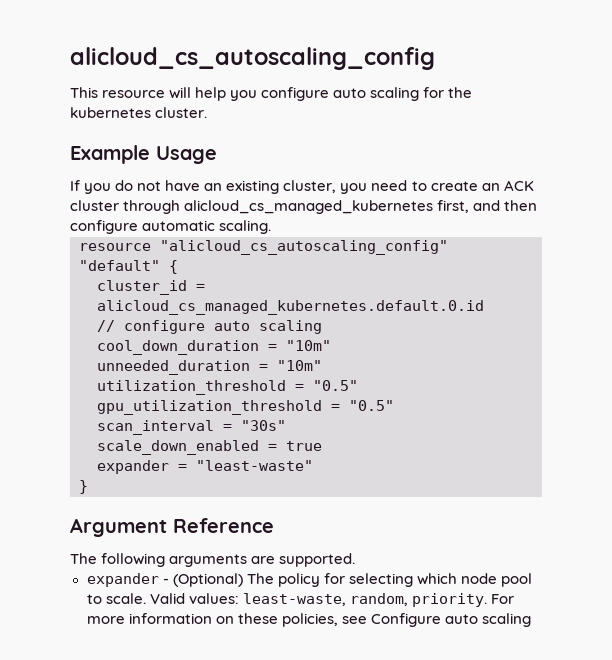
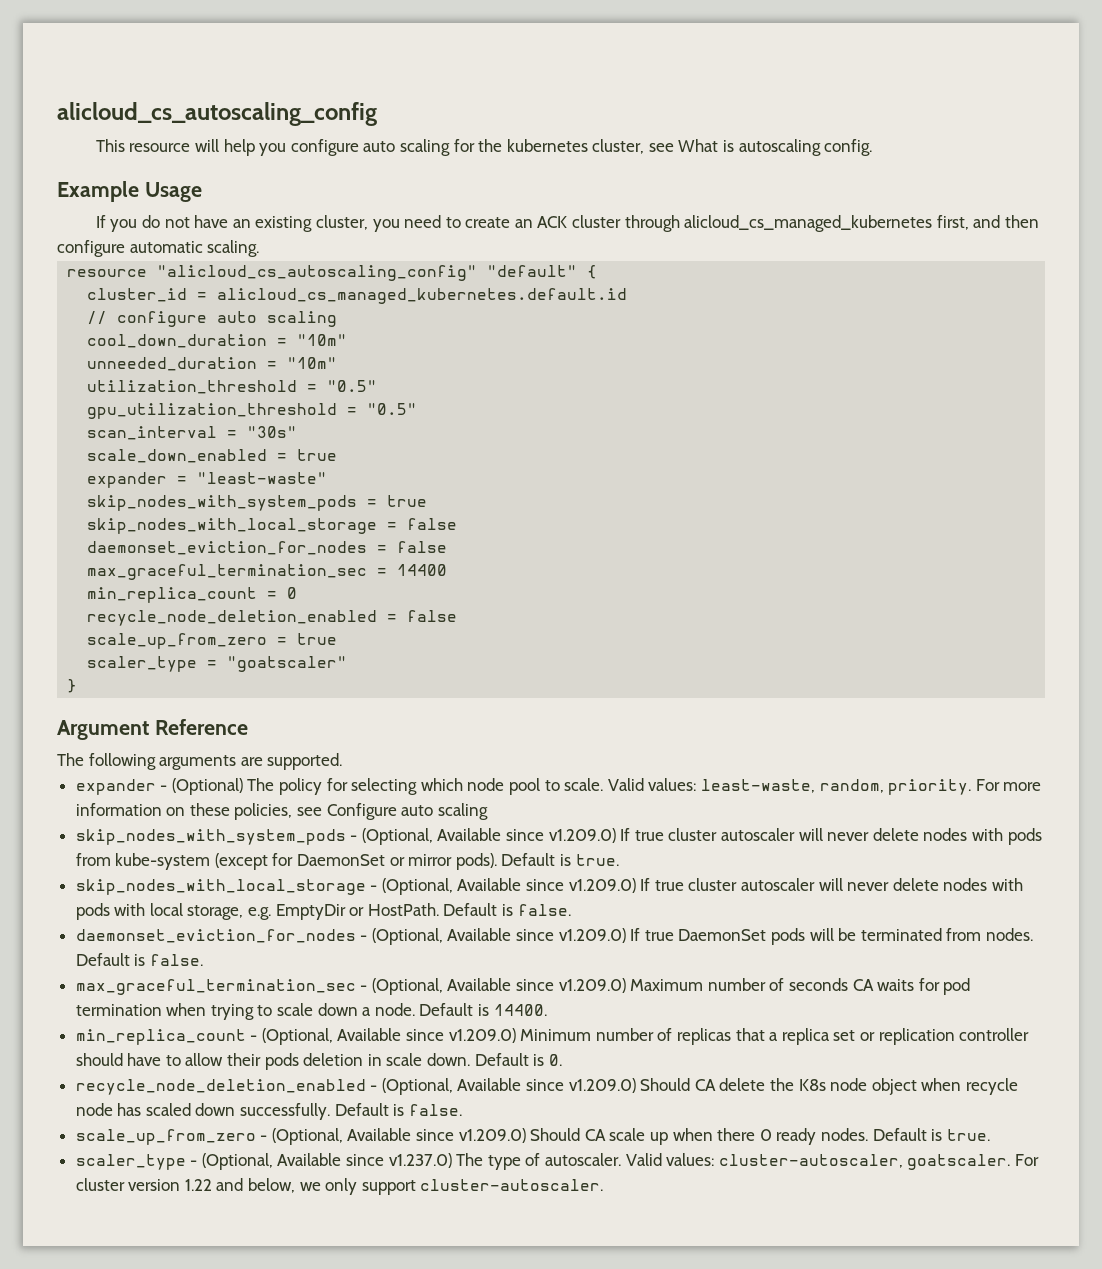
- This resource will help you configure auto scaling for the kubernetes cluster.
+ This resource will help you configure auto scaling for the kubernetes cluster, see What is autoscaling config.
- cluster_id = alicloud_cs_managed_kubernetes.default.0.id
+ cluster_id = alicloud_cs_managed_kubernetes.default.id
+ skip_nodes_with_system_pods = true
+ skip_nodes_with_local_storage = false
+ daemonset_eviction_for_nodes = false
+ max_graceful_termination_sec = 14400
+ min_replica_count = 0
+ recycle_node_deletion_enabled = false
+ scale_up_from_zero = true
+ scaler_type = "goatscaler"
+ skip_nodes_with_system_pods - (Optional, Available since v1.209.0) If true cluster autoscaler will never delete nodes with pods from kube-system (except for DaemonSet or mirror pods). Default is true.
+ skip_nodes_with_local_storage - (Optional, Available since v1.209.0) If true cluster autoscaler will never delete nodes with pods with local storage, e.g. EmptyDir or HostPath. Default is false.
+ daemonset_eviction_for_nodes - (Optional, Available since v1.209.0) If true DaemonSet pods will be terminated from nodes. Default is false.
+ max_graceful_termination_sec - (Optional, Available since v1.209.0) Maximum number of seconds CA waits for pod termination when trying to scale down a node. Default is 14400.
+ min_replica_count - (Optional, Available since v1.209.0) Minimum number of replicas that a replica set or replication controller should have to allow their pods deletion in scale down. Default is 0.
+ recycle_node_deletion_enabled - (Optional, Available since v1.209.0) Should CA delete the K8s node object when recycle node has scaled down successfully. Default is false.
+ scale_up_from_zero - (Optional, Available since v1.209.0) Should CA scale up when there 0 ready nodes. Default is true.
+ scaler_type - (Optional, Available since v1.237.0) The type of autoscaler. Valid values: cluster-autoscaler, goatscaler. For cluster version 1.22 and below, we only support cluster-autoscaler.

